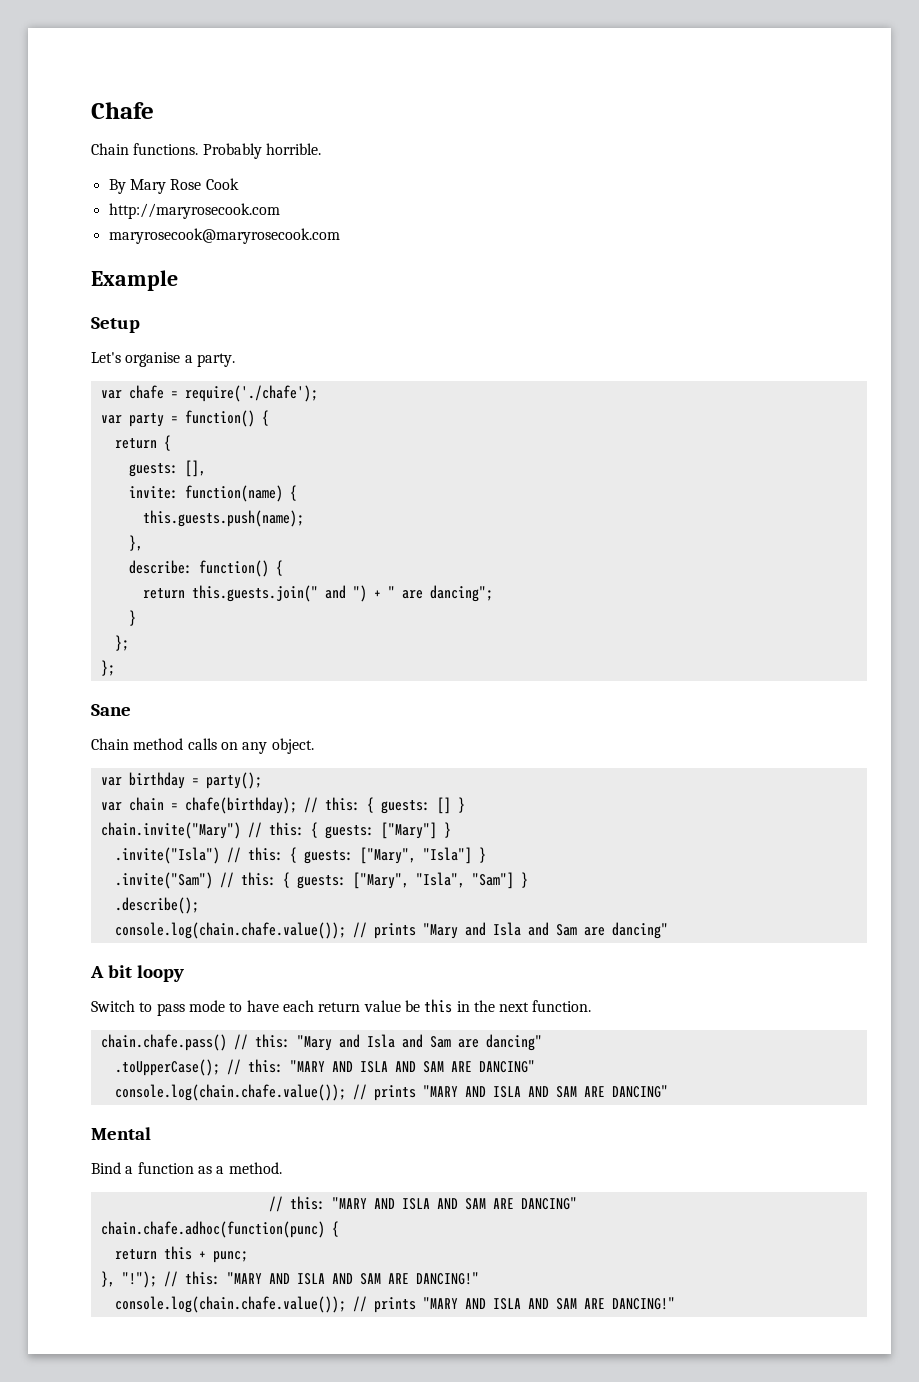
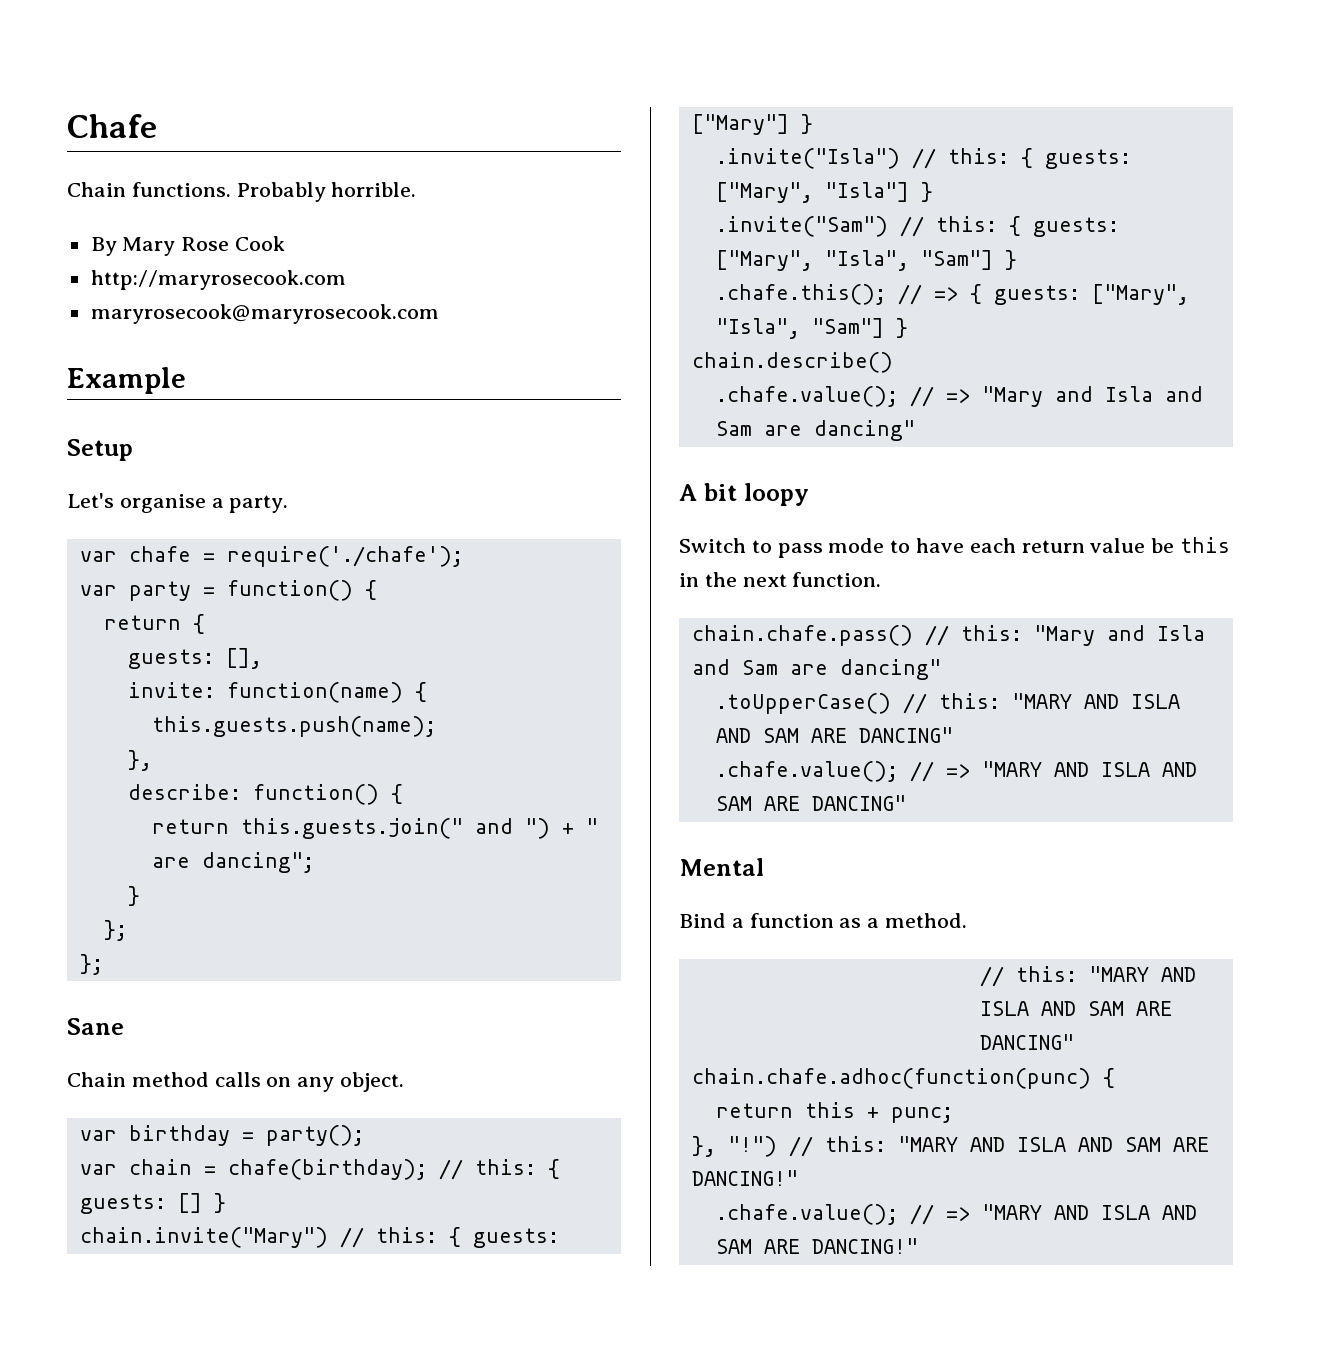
- .describe();
- console.log(chain.chafe.value()); // prints "Mary and Isla and Sam are dancing"
+ .chafe.this(); // => { guests: ["Mary", "Isla", "Sam"] }
+ chain.describe()
+ .chafe.value(); // => "Mary and Isla and Sam are dancing"
- .toUpperCase(); // this: "MARY AND ISLA AND SAM ARE DANCING"
- console.log(chain.chafe.value()); // prints "MARY AND ISLA AND SAM ARE DANCING"
+ .toUpperCase() // this: "MARY AND ISLA AND SAM ARE DANCING"
+ .chafe.value(); // => "MARY AND ISLA AND SAM ARE DANCING"
- }, "!"); // this: "MARY AND ISLA AND SAM ARE DANCING!"
+ }, "!") // this: "MARY AND ISLA AND SAM ARE DANCING!"
- console.log(chain.chafe.value()); // prints "MARY AND ISLA AND SAM ARE DANCING!"
+ .chafe.value(); // => "MARY AND ISLA AND SAM ARE DANCING!"

